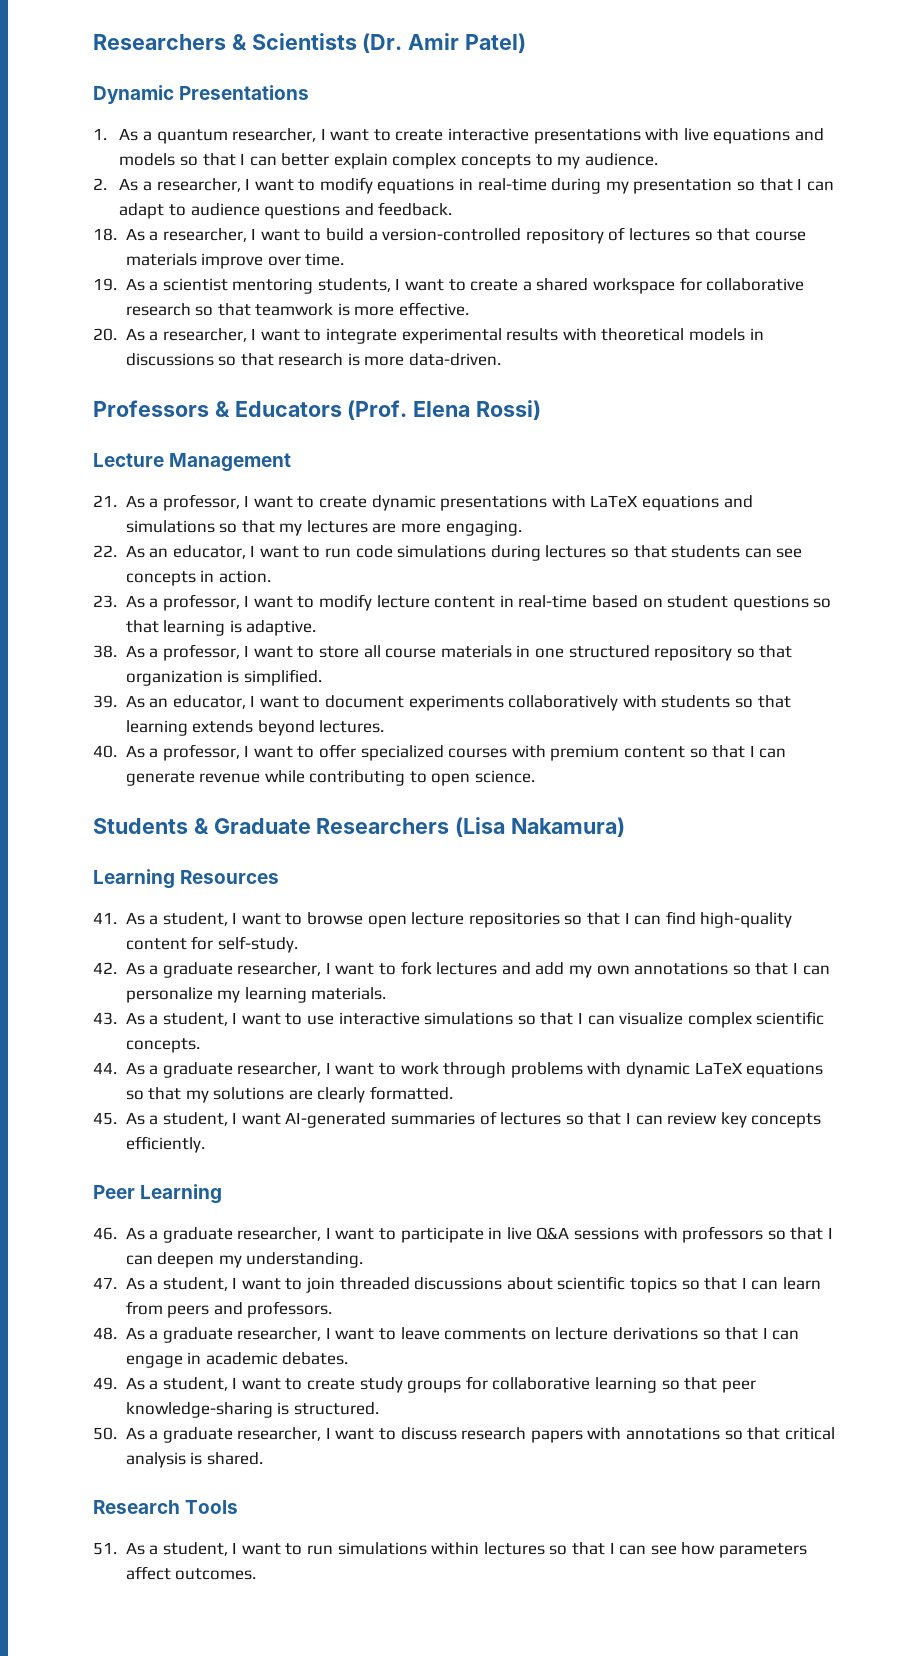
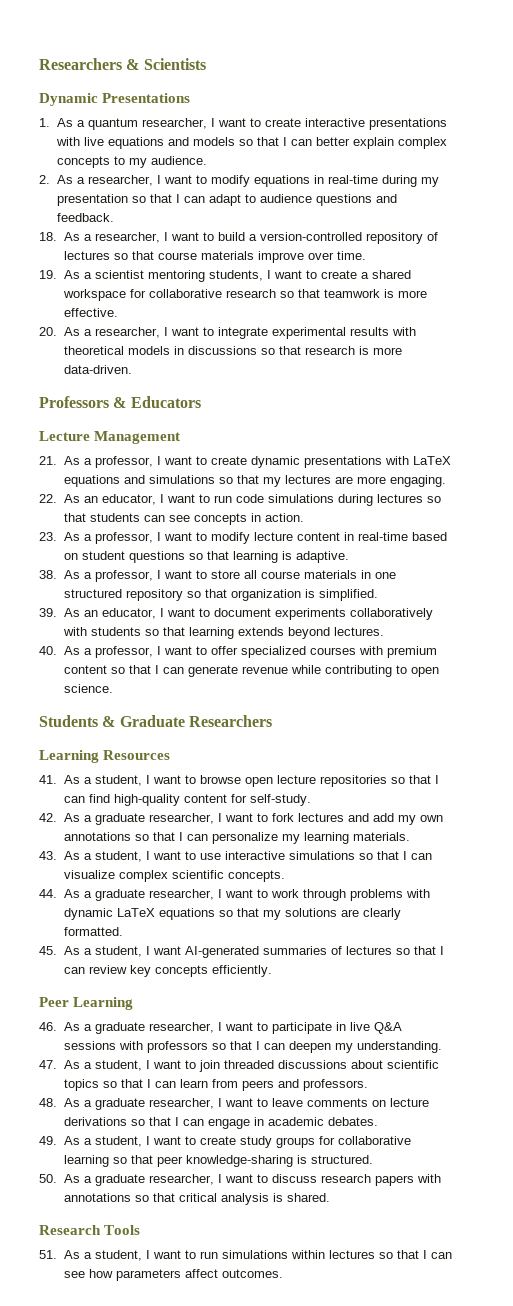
- Researchers & Scientists (Dr. Amir Patel)
+ Researchers & Scientists
- Professors & Educators (Prof. Elena Rossi)
+ Professors & Educators
- Students & Graduate Researchers (Lisa Nakamura)
+ Students & Graduate Researchers

